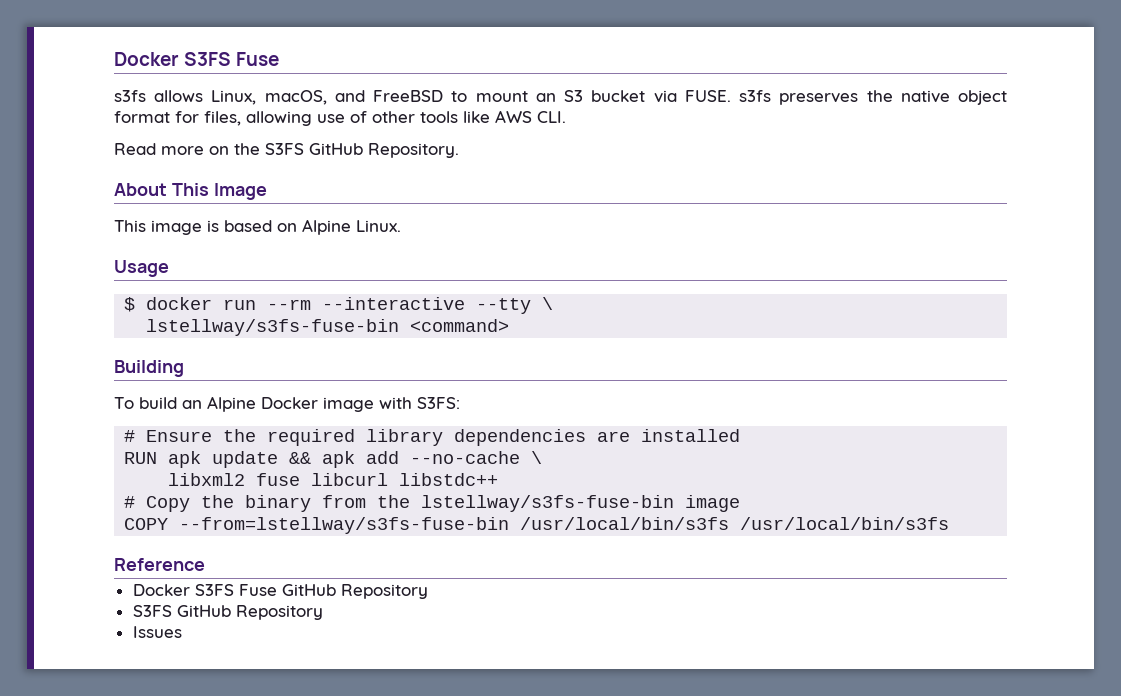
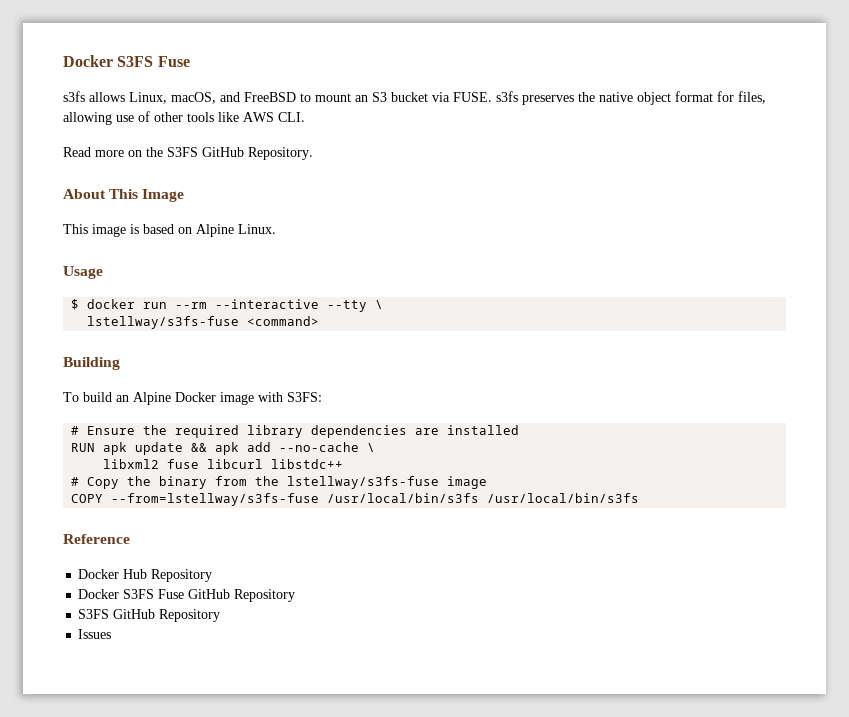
- lstellway/s3fs-fuse-bin <command>
+ lstellway/s3fs-fuse <command>
- # Copy the binary from the lstellway/s3fs-fuse-bin image
+ # Copy the binary from the lstellway/s3fs-fuse image
- COPY --from=lstellway/s3fs-fuse-bin /usr/local/bin/s3fs /usr/local/bin/s3fs
+ COPY --from=lstellway/s3fs-fuse /usr/local/bin/s3fs /usr/local/bin/s3fs
+ Docker Hub Repository

